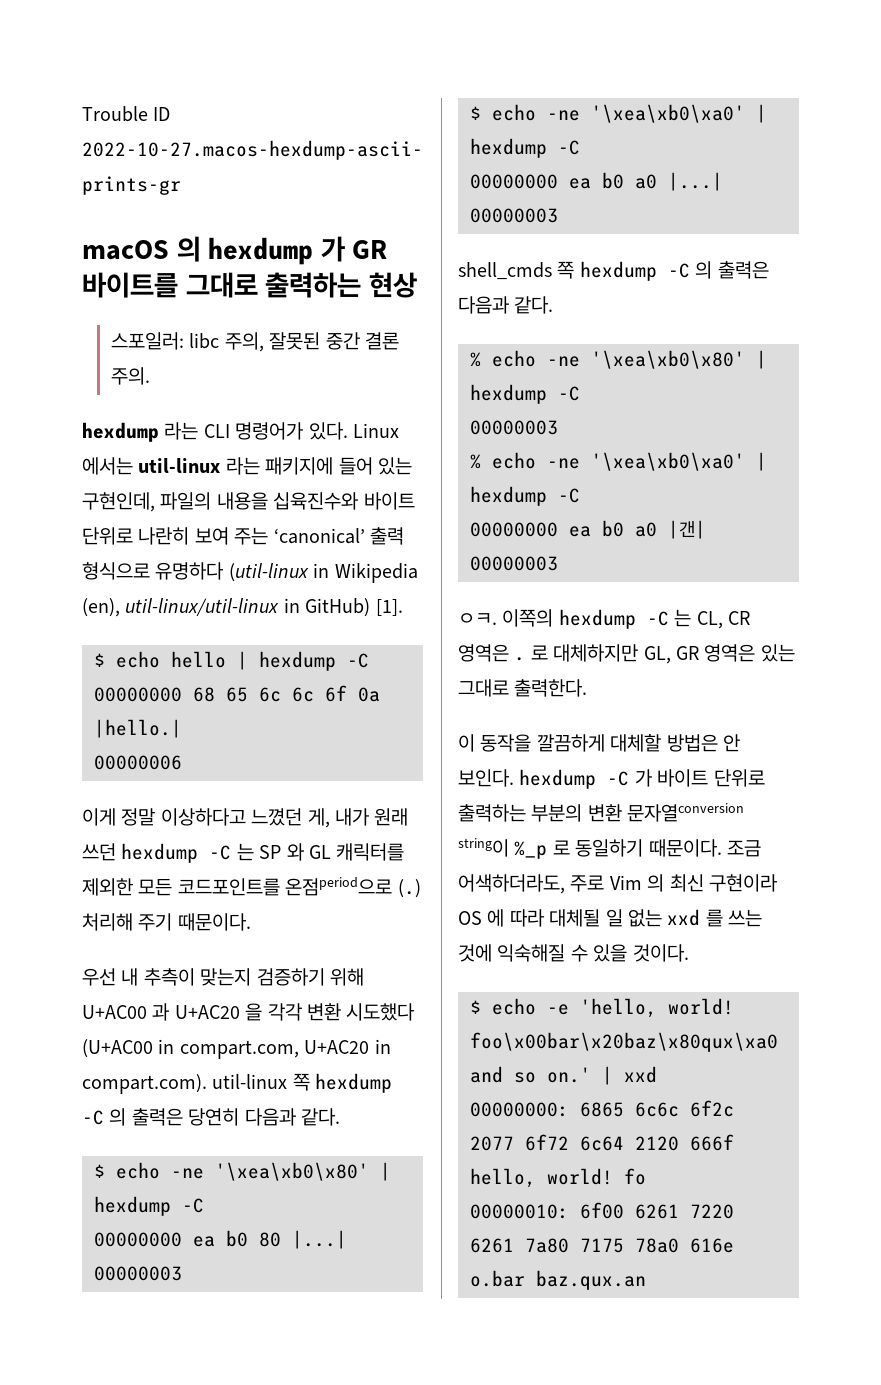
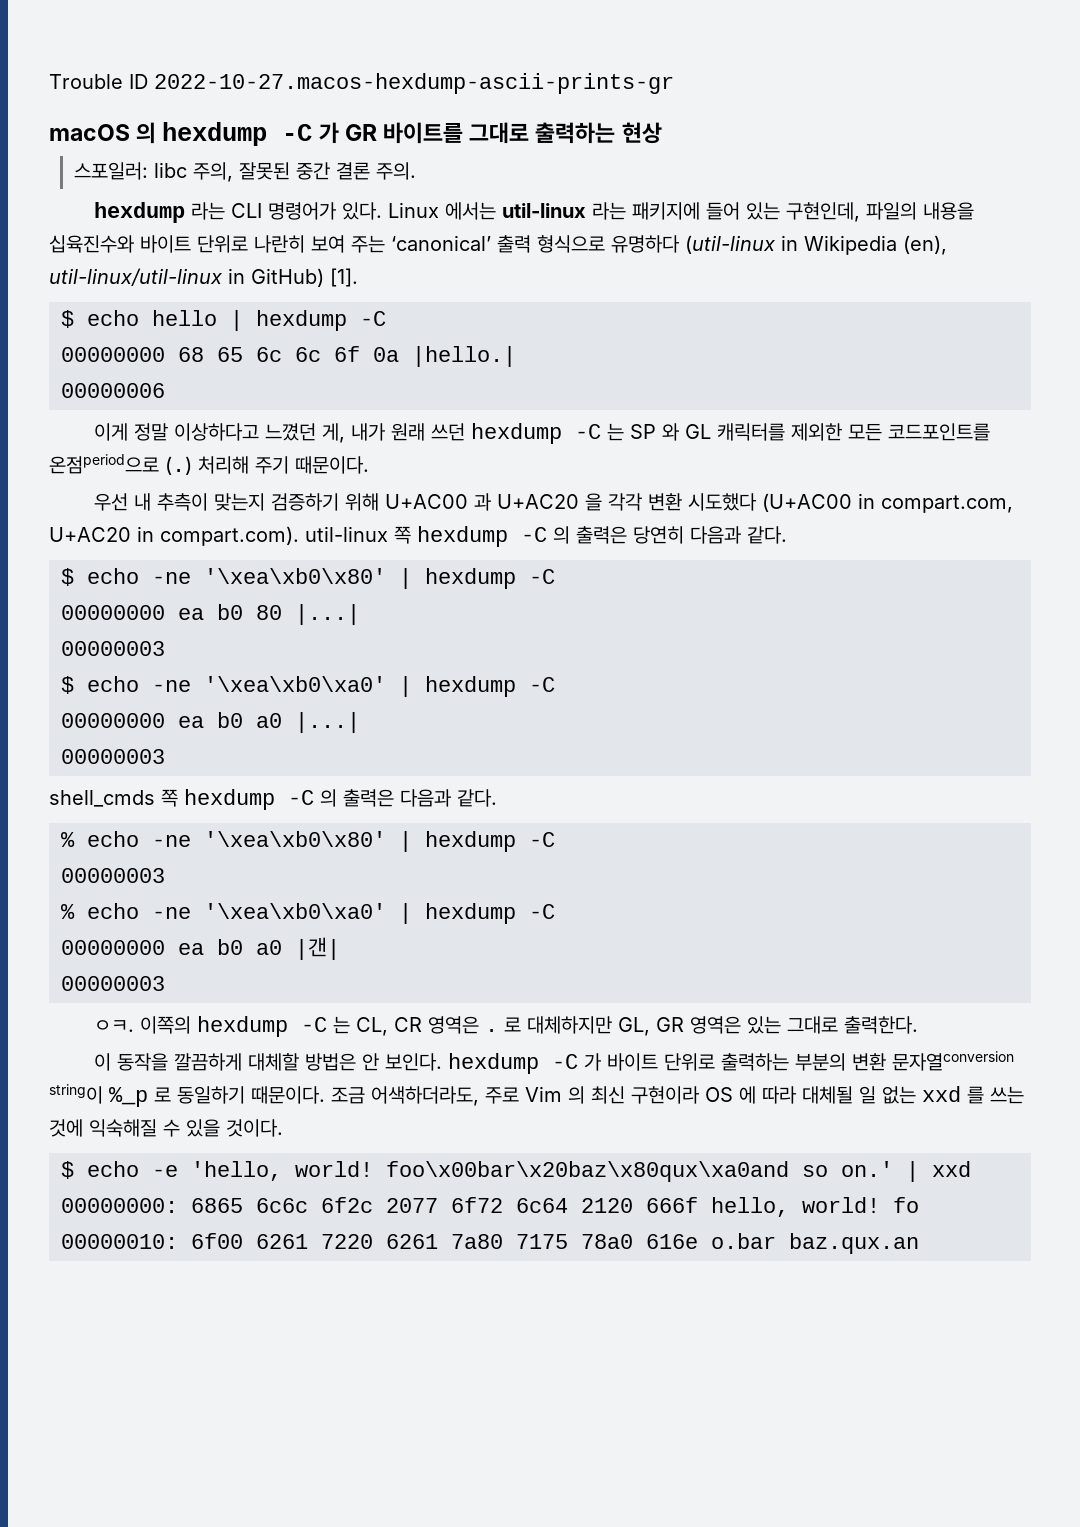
- macOS 의 hexdump 가 GR 바이트를 그대로 출력하는 현상
+ macOS 의 hexdump -C 가 GR 바이트를 그대로 출력하는 현상

